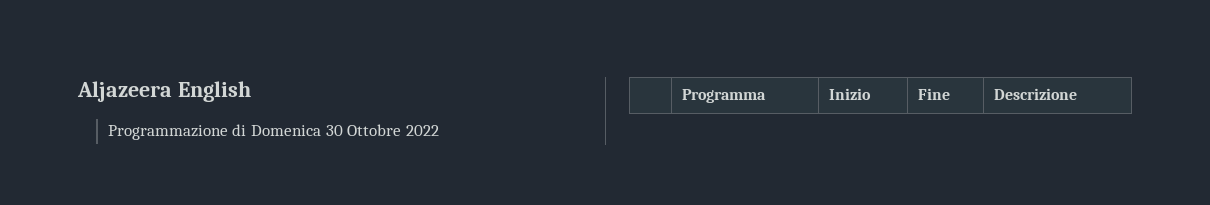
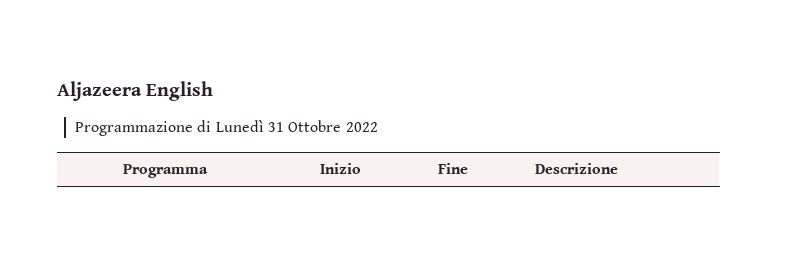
- Programmazione di Domenica 30 Ottobre 2022
+ Programmazione di Lunedì 31 Ottobre 2022

